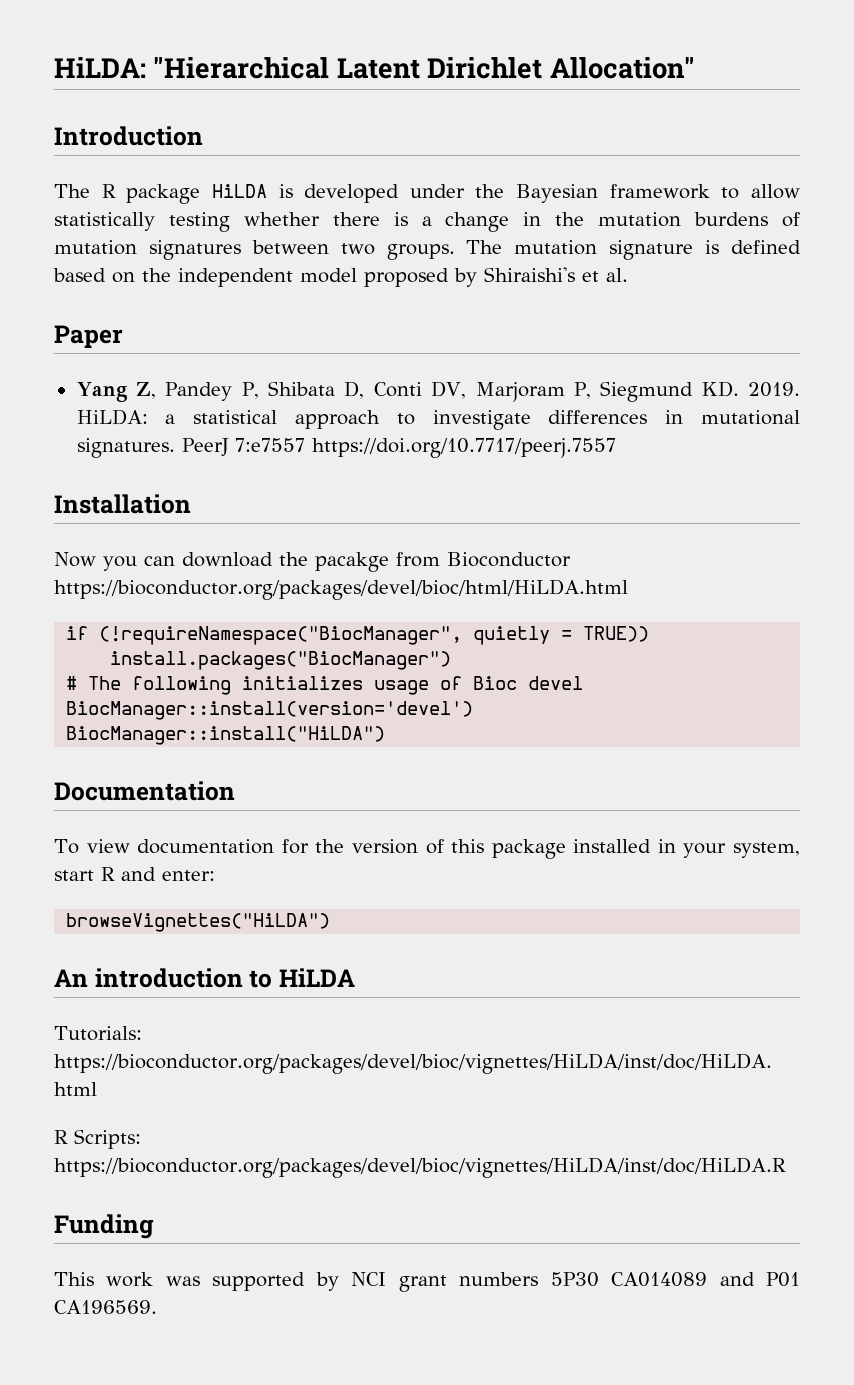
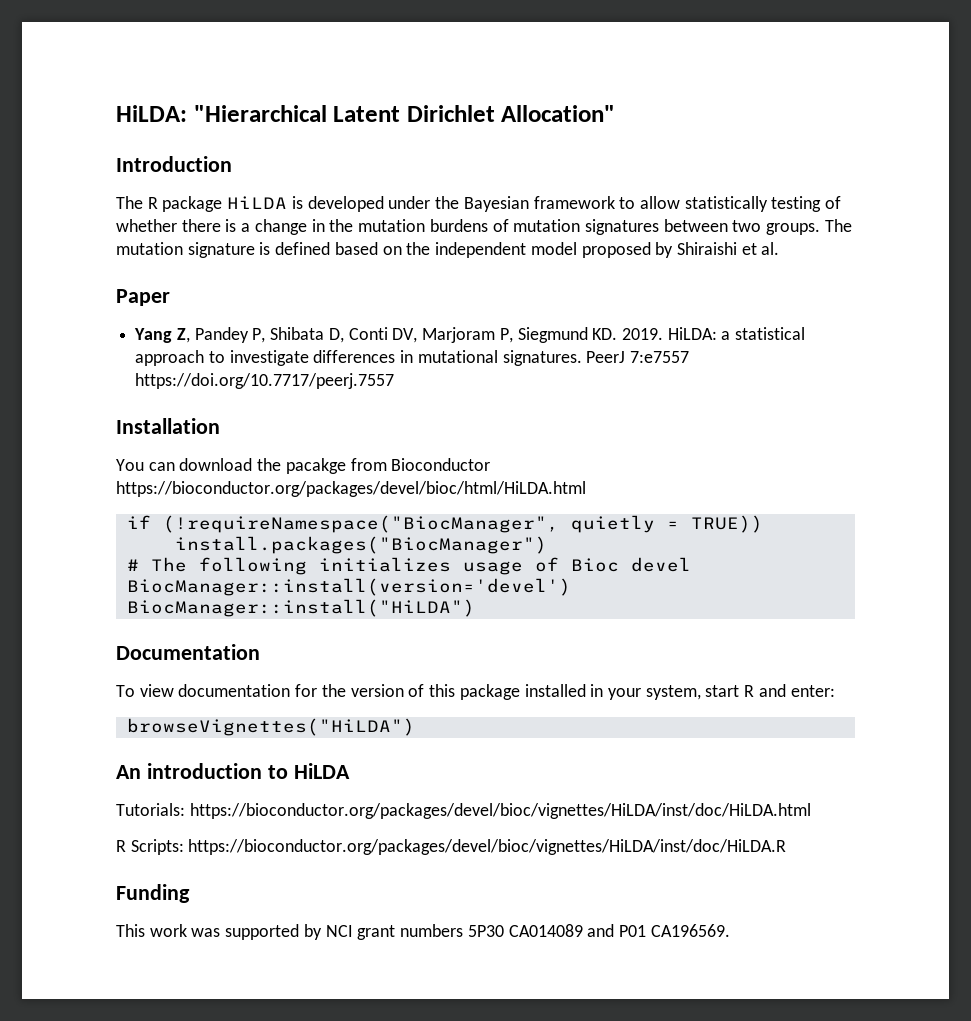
- The R package HiLDA is developed under the Bayesian framework to allow statistically testing whether there is a change in the mutation burdens of mutation signatures between two groups.
+ The R package HiLDA is developed under the Bayesian framework to allow statistically testing of whether there is a change in the mutation burdens of mutation signatures between two groups.
- The mutation signature is defined based on the independent model proposed by Shiraishi's et al.
+ The mutation signature is defined based on the independent model proposed by Shiraishi et al.
- Now you can download the pacakge from Bioconductor https://bioconductor.org/packages/devel/bioc/html/HiLDA.html
+ You can download the pacakge from Bioconductor https://bioconductor.org/packages/devel/bioc/html/HiLDA.html

